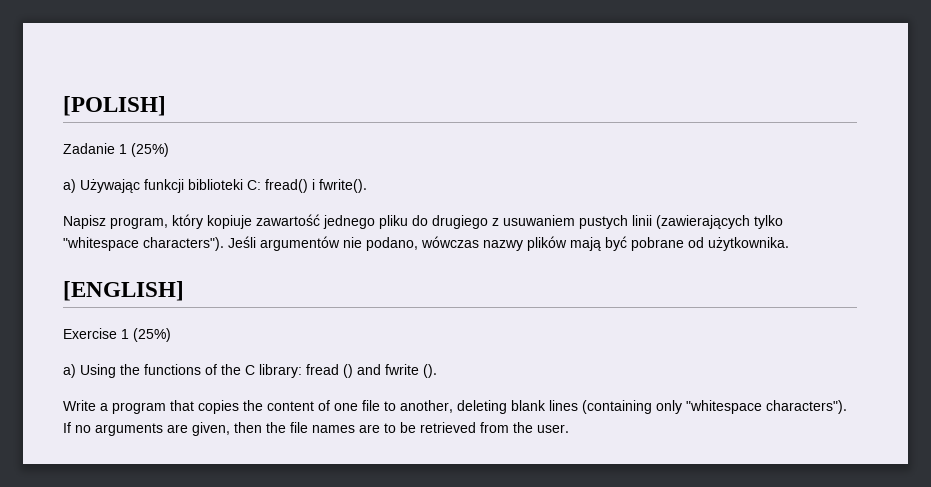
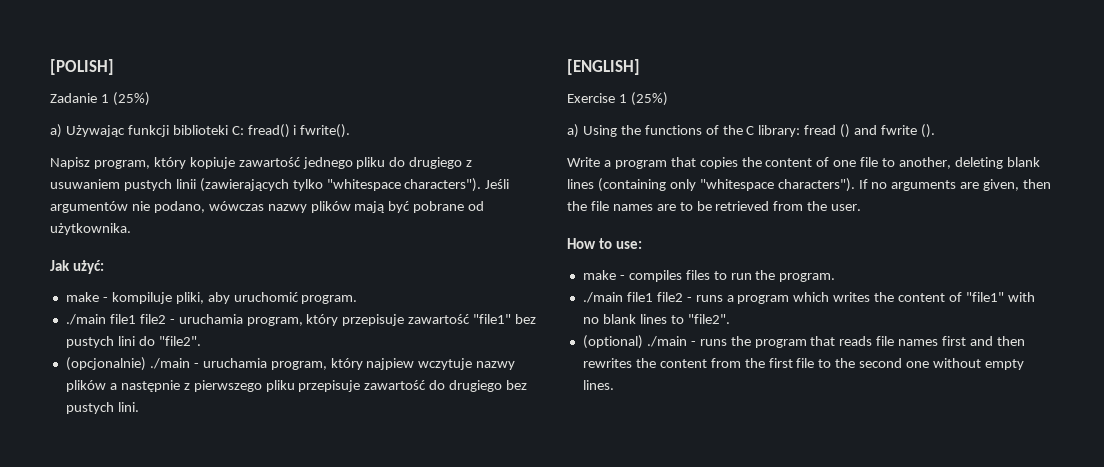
+ Jak użyć:
+ make - kompiluje pliki, aby uruchomić program.
+ ./main file1 file2 - uruchamia program, który przepisuje zawartość "file1" bez pustych lini do "file2".
+ (opcjonalnie) ./main - uruchamia program, który najpiew wczytuje nazwy plików a następnie z pierwszego pliku przepisuje zawartość do drugiego bez pustych lini.
+ How to use:
+ make - compiles files to run the program.
+ ./main file1 file2 - runs a program which writes the content of "file1" with no blank lines to "file2".
+ (optional) ./main - runs the program that reads file names first and then rewrites the content from the first file to the second one without empty lines.

